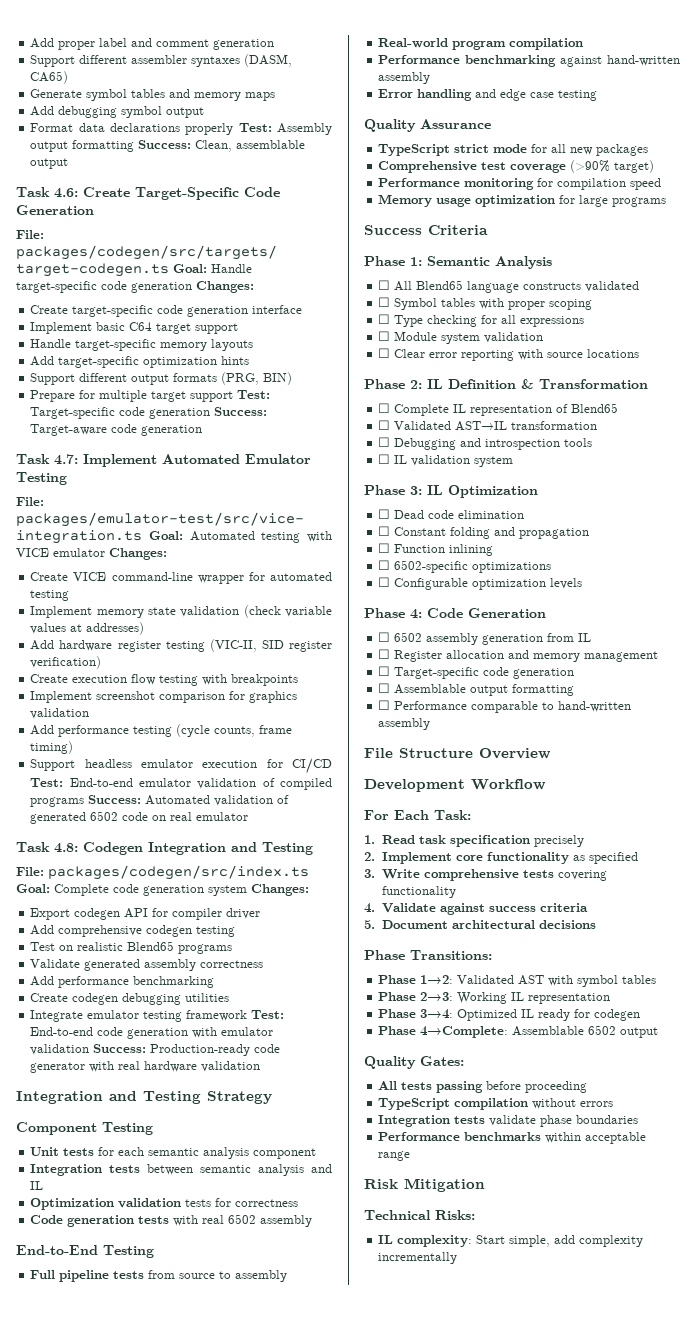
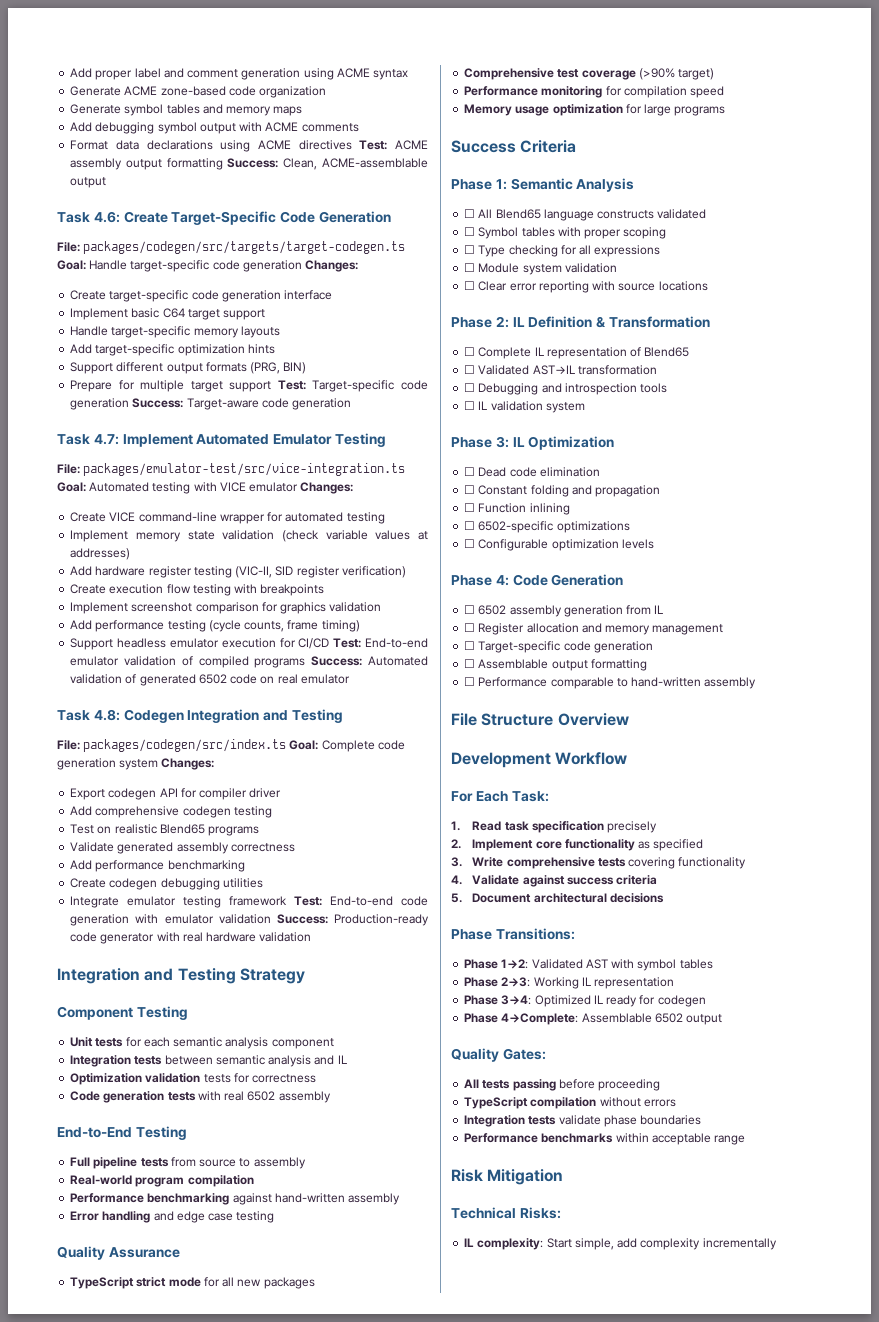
- Add proper label and comment generation
- Support different assembler syntaxes (DASM, CA65)
+ Add proper label and comment generation using ACME syntax
+ Generate ACME zone-based code organization
- Add debugging symbol output
+ Add debugging symbol output with ACME comments
- Format data declarations properly Test: Assembly output formatting Success: Clean, assemblable output
+ Format data declarations using ACME directives Test: ACME assembly output formatting Success: Clean, ACME-assemblable output

